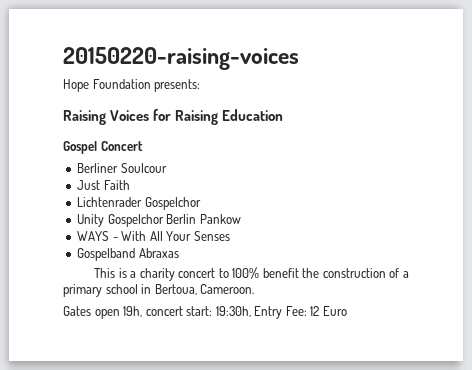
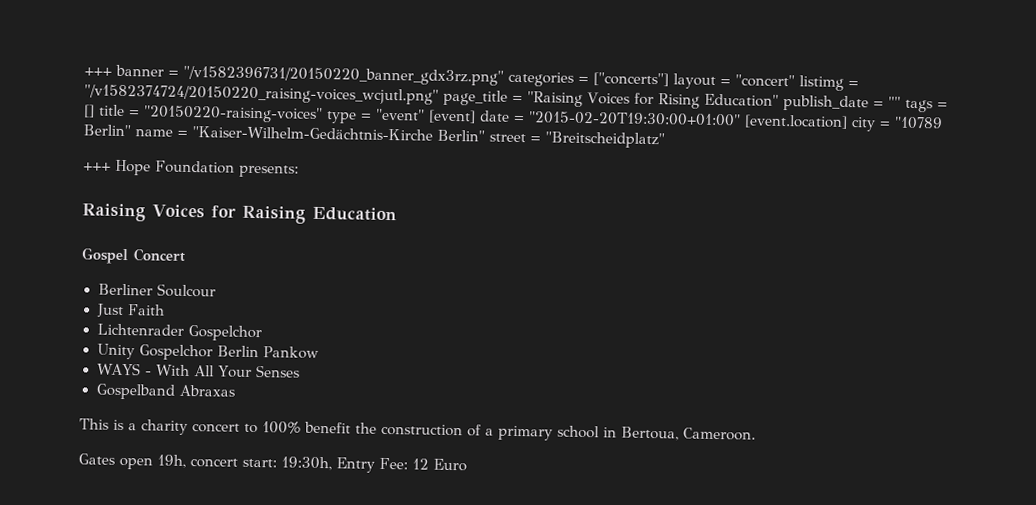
- 20150220-raising-voices
- Hope Foundation presents:
+ +++ banner = "/v1582396731/20150220_banner_gdx3rz.png" categories = ["concerts"] layout = "concert" listimg = "/v1582374724/20150220_raising-voices_wcjutl.png" page_title = "Raising Voices for Rising Education" publish_date = "" tags = [] title = "20150220-raising-voices" type = "event" [event] date = "2015-02-20T19:30:00+01:00" [event.location] city = "10789 Berlin" name = "Kaiser-Wilhelm-Gedächtnis-Kirche Berlin" street = "Breitscheidplatz"
+ +++ Hope Foundation presents:

